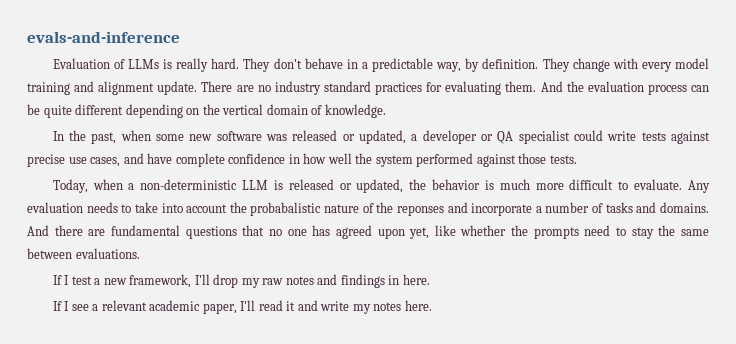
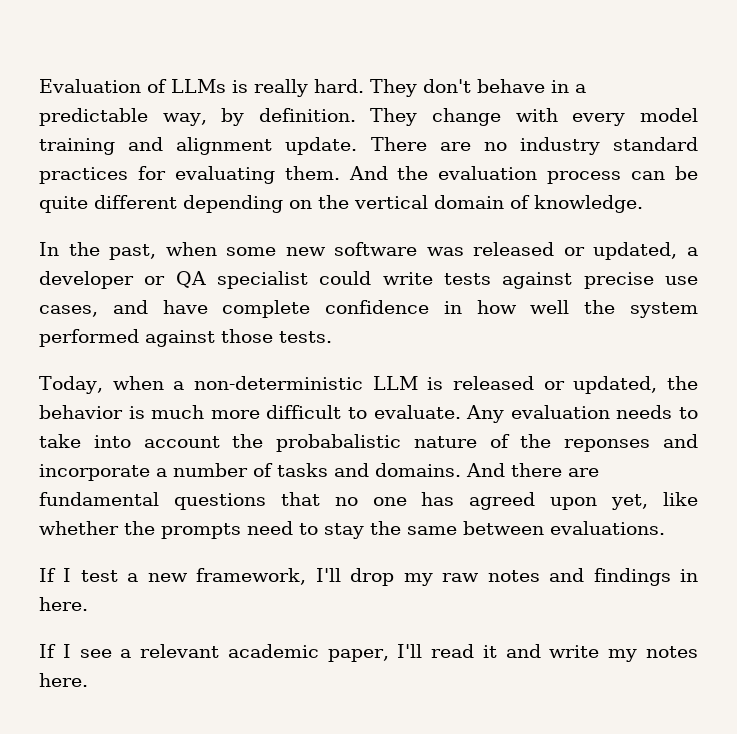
- evals-and-inference

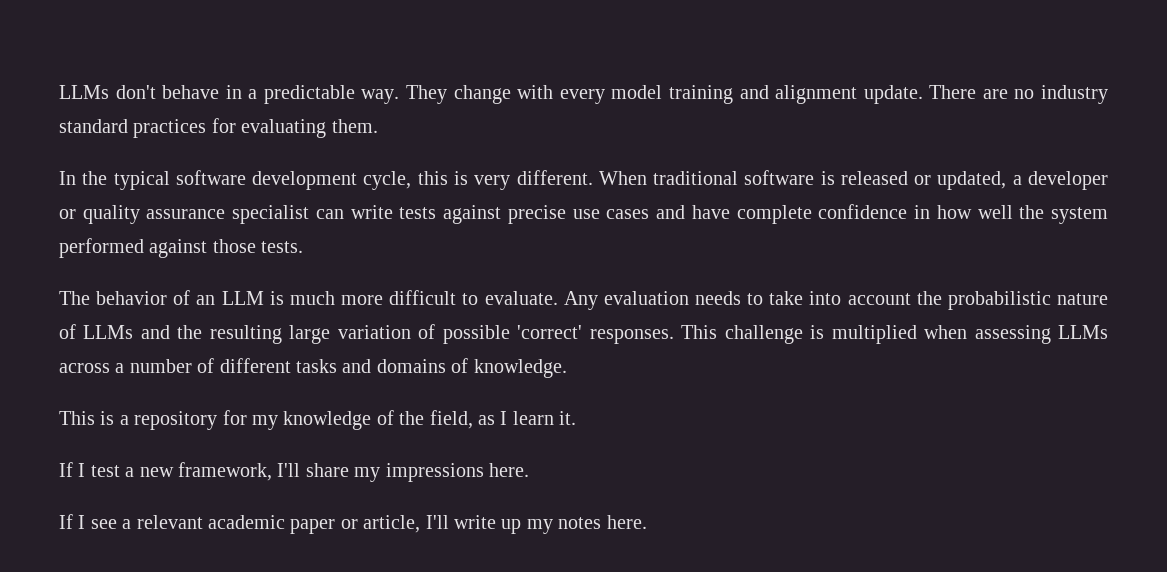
- Evaluation of LLMs is really hard. They don't behave in a predictable way, by definition.
+ LLMs don't behave in a predictable way.
- There are no industry standard practices for evaluating them. And the evaluation process can be quite different depending on the vertical domain of knowledge.
- In the past, when some new software was released or updated, a developer or QA specialist could write tests against precise use cases, and have complete confidence in how well the system performed against those tests.
+ There are no industry standard practices for evaluating them.
+ In the typical software development cycle, this is very different. When traditional software is released or updated, a developer or quality assurance specialist can write tests against precise use cases and have complete confidence in how well the system performed against those tests.
- Today, when a non-deterministic LLM is released or updated, the behavior is much more difficult to evaluate.
+ The behavior of an LLM is much more difficult to evaluate.
- Any evaluation needs to take into account the probabalistic nature of the reponses and incorporate a number of tasks and domains. And there are fundamental questions that no one has agreed upon yet, like whether the prompts need to stay the same between evaluations.
+ Any evaluation needs to take into account the probabilistic nature of LLMs and the resulting large variation of possible 'correct' responses. This challenge is multiplied when assessing LLMs across a number of different tasks and domains of knowledge.
+ This is a repository for my knowledge of the field, as I learn it.
- If I test a new framework, I'll drop my raw notes and findings in here.
+ If I test a new framework, I'll share my impressions here.
- If I see a relevant academic paper, I'll read it and write my notes here.
+ If I see a relevant academic paper or article, I'll write up my notes here.

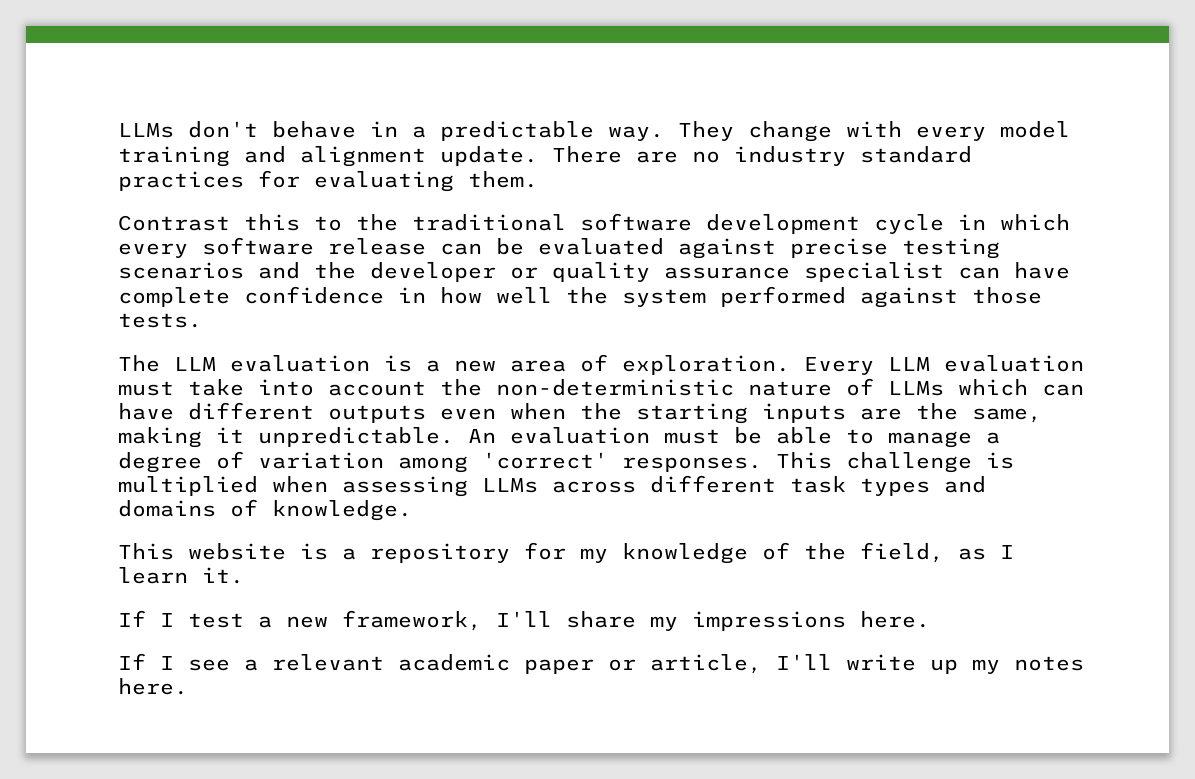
- In the typical software development cycle, this is very different. When traditional software is released or updated, a developer or quality assurance specialist can write tests against precise use cases and have complete confidence in how well the system performed against those tests.
+ Contrast this to the traditional software development cycle in which every software release can be evaluated against precise testing scenarios and the developer or quality assurance specialist can have complete confidence in how well the system performed against those tests.
- The behavior of an LLM is much more difficult to evaluate. Any evaluation needs to take into account the probabilistic nature of LLMs and the resulting large variation of possible 'correct' responses.
+ The LLM evaluation is a new area of exploration. Every LLM evaluation must take into account the non-deterministic nature of LLMs which can have different outputs even when the starting inputs are the same, making it unpredictable. An evaluation must be able to manage a degree of variation among 'correct' responses.
- This challenge is multiplied when assessing LLMs across a number of different tasks and domains of knowledge.
+ This challenge is multiplied when assessing LLMs across different task types and domains of knowledge.
- This is a repository for my knowledge of the field, as I learn it.
+ This website is a repository for my knowledge of the field, as I learn it.

